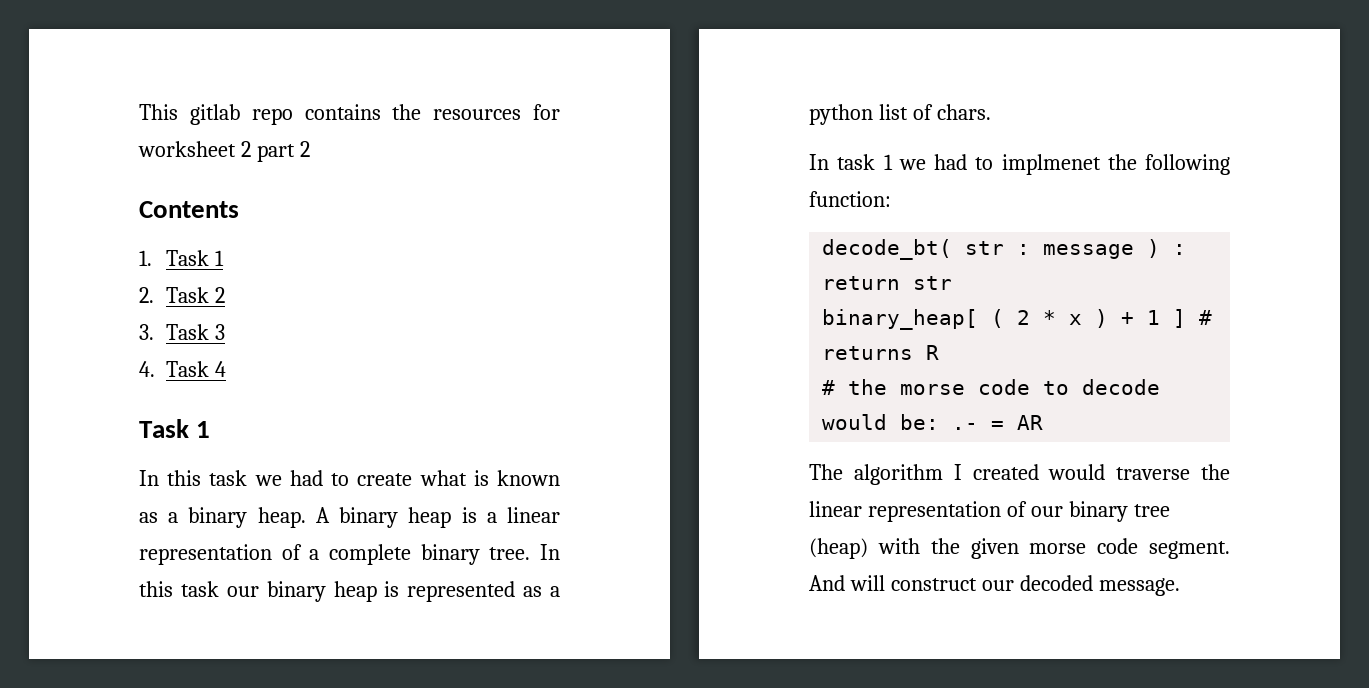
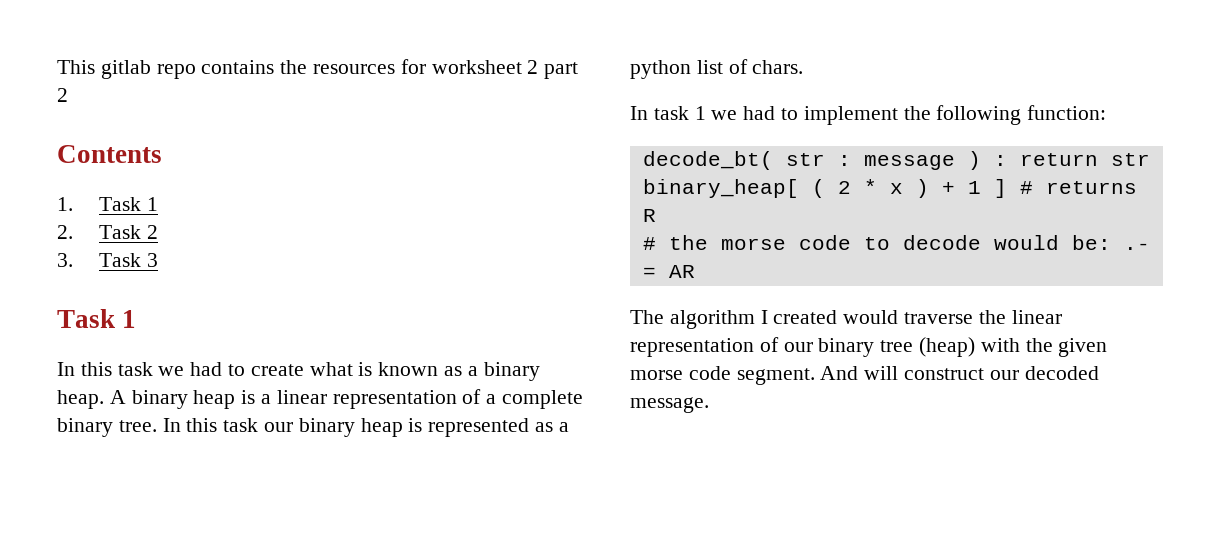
- 4. Task 4
- In task 1 we had to implmenet the following function:
+ In task 1 we had to implement the following function:

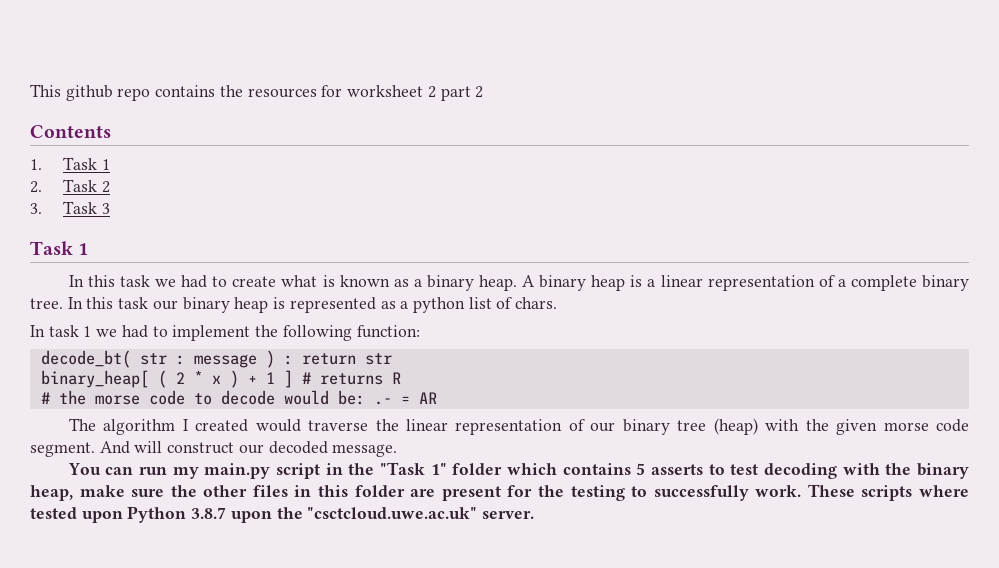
- This gitlab repo contains the resources for worksheet 2 part 2
+ This github repo contains the resources for worksheet 2 part 2
+ You can run my main.py script in the "Task 1" folder which contains 5 asserts to test decoding with the binary heap, make sure the other files in this folder are present for the testing to successfully work. These scripts where tested upon Python 3.8.7 upon the "csctcloud.uwe.ac.uk" server.

